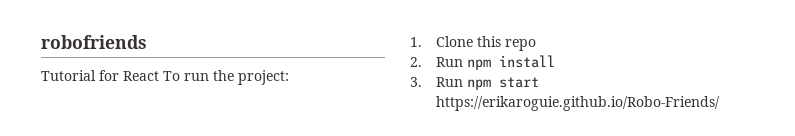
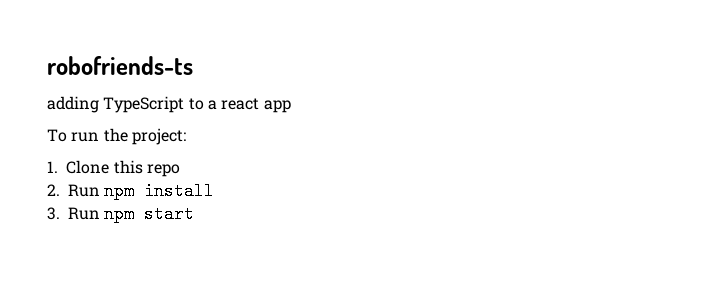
- robofriends
- Tutorial for React To run the project:
+ robofriends-ts
+ adding TypeScript to a react app
+ To run the project:
- 3. Run npm start https://erikaroguie.github.io/Robo-Friends/
+ 3. Run npm start

